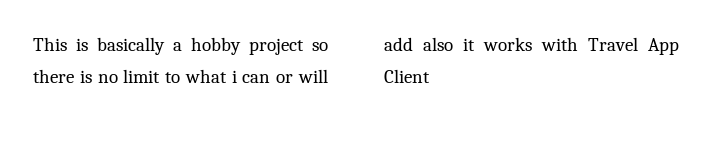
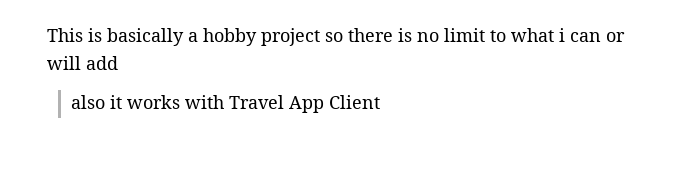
- This is basically a hobby project so there is no limit to what i can or will add also it works with Travel App Client
+ This is basically a hobby project so there is no limit to what i can or will add
+ also it works with Travel App Client

